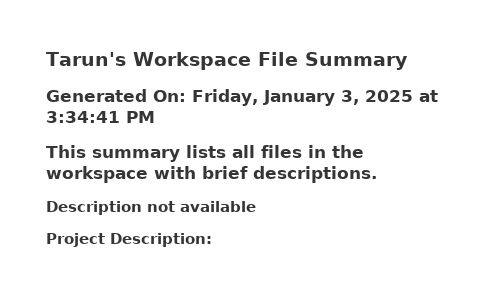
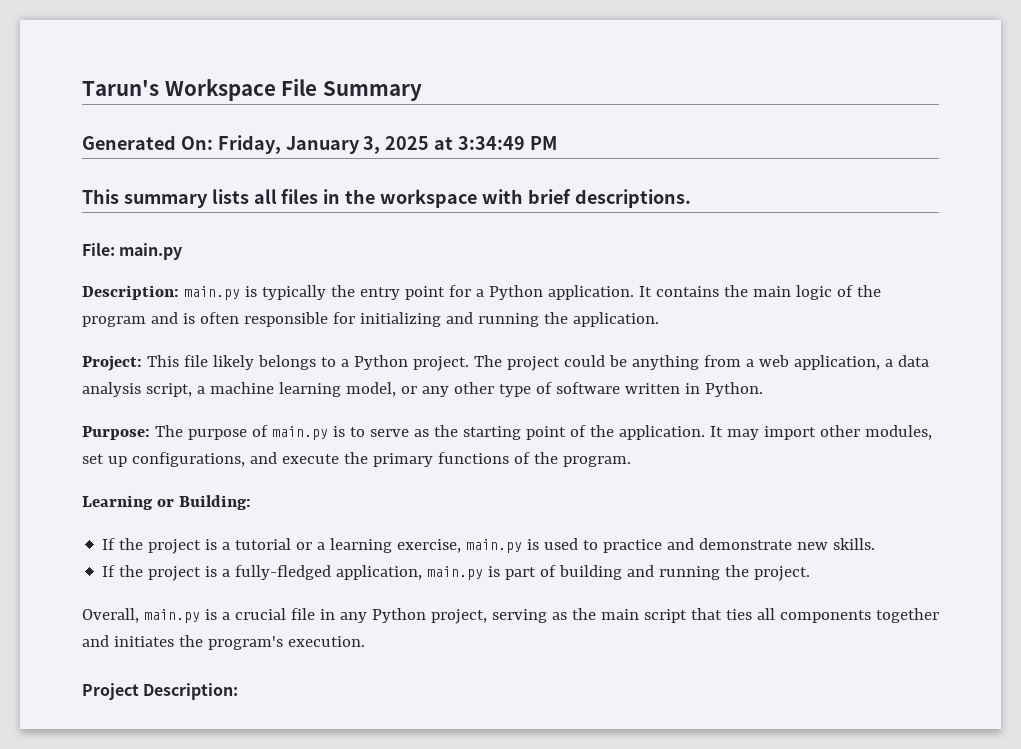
- Generated On: Friday, January 3, 2025 at 3:34:41 PM
+ Generated On: Friday, January 3, 2025 at 3:34:49 PM
- Description not available
+ File: main.py
+ Description: main.py is typically the entry point for a Python application. It contains the main logic of the program and is often responsible for initializing and running the application.
+ Project: This file likely belongs to a Python project. The project could be anything from a web application, a data analysis script, a machine learning model, or any other type of software written in Python.
+ Purpose: The purpose of main.py is to serve as the starting point of the application. It may import other modules, set up configurations, and execute the primary functions of the program.
+ Learning or Building:
+ If the project is a tutorial or a learning exercise, main.py is used to practice and demonstrate new skills.
+ If the project is a fully-fledged application, main.py is part of building and running the project.
+ Overall, main.py is a crucial file in any Python project, serving as the main script that ties all components together and initiates the program's execution.

